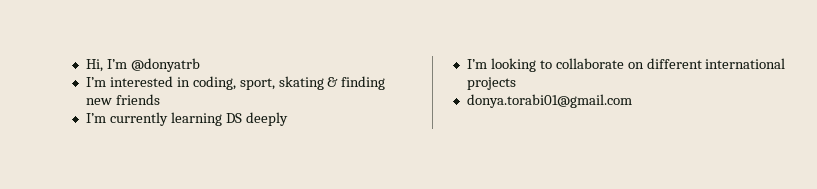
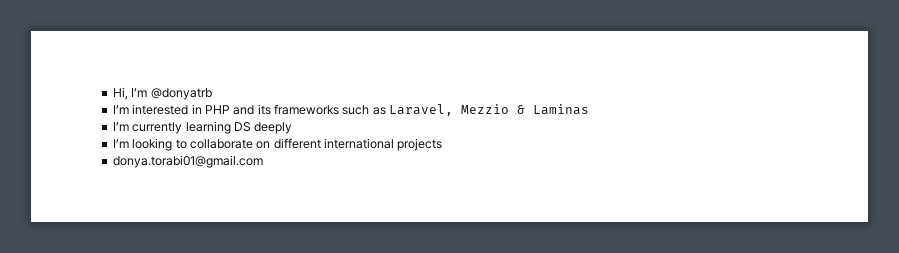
- I’m interested in coding, sport, skating & finding new friends
+ I’m interested in PHP and its frameworks such as Laravel, Mezzio & Laminas

